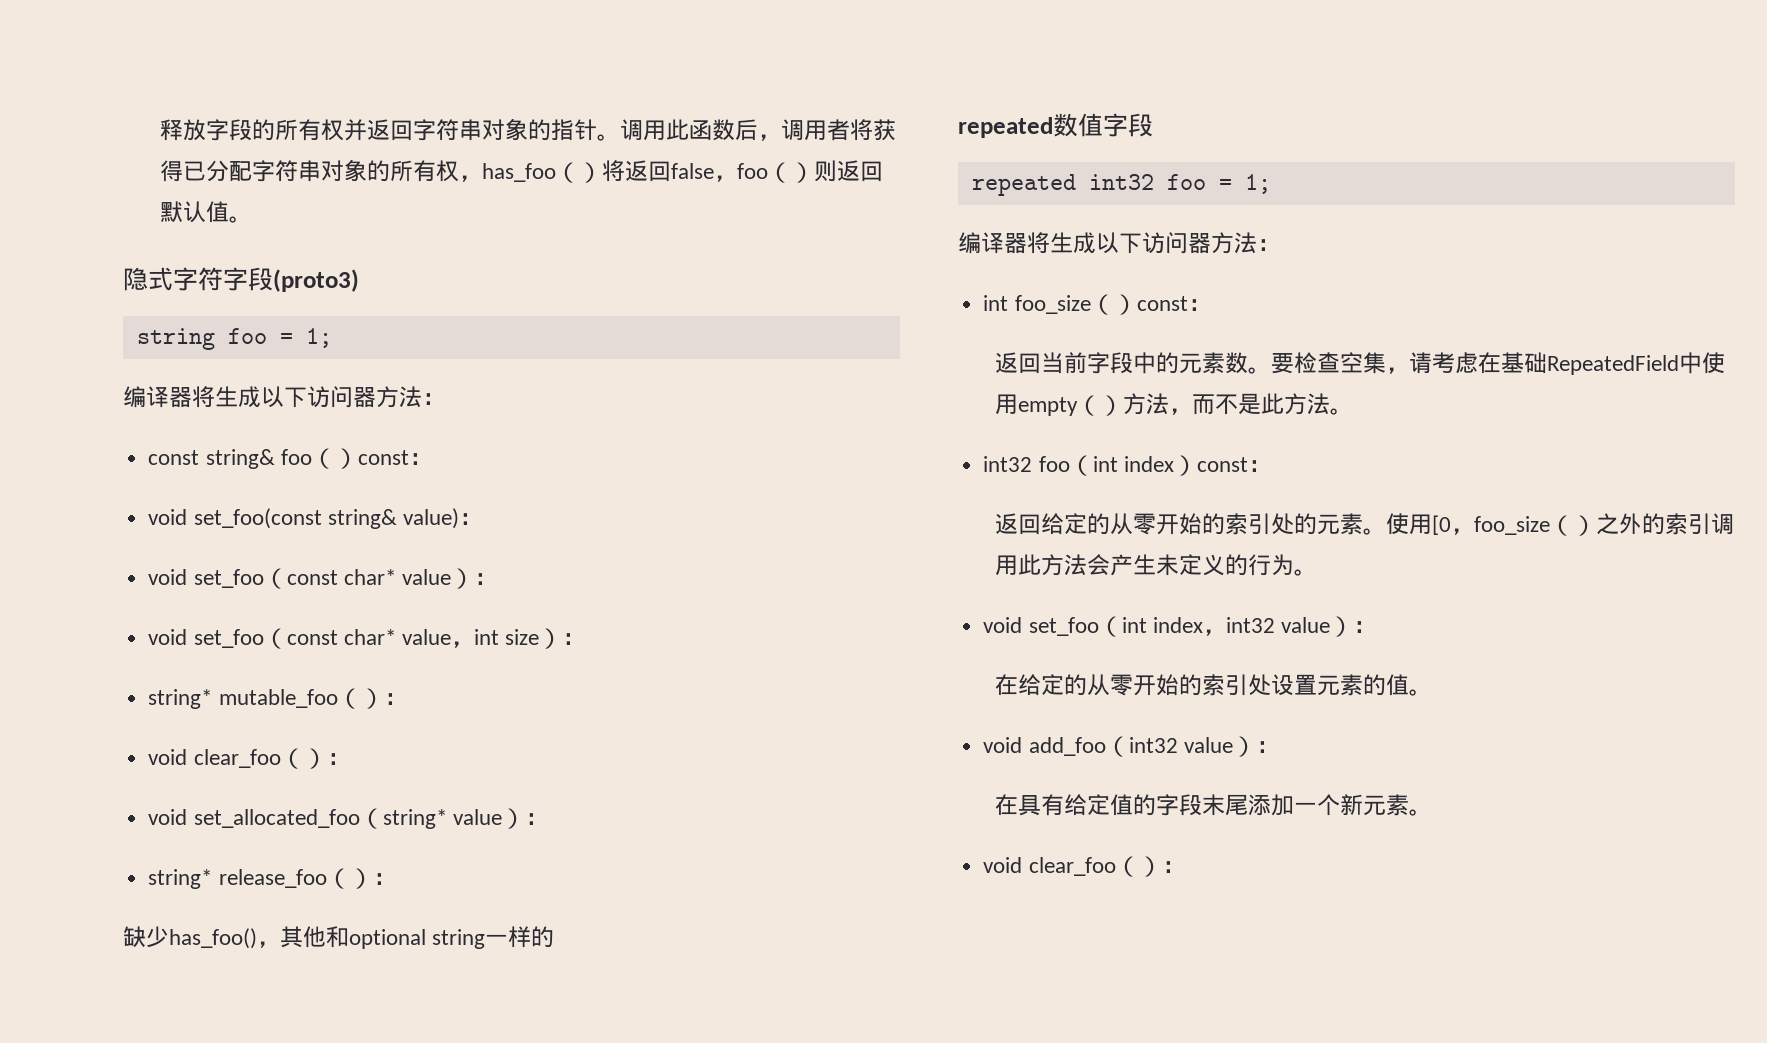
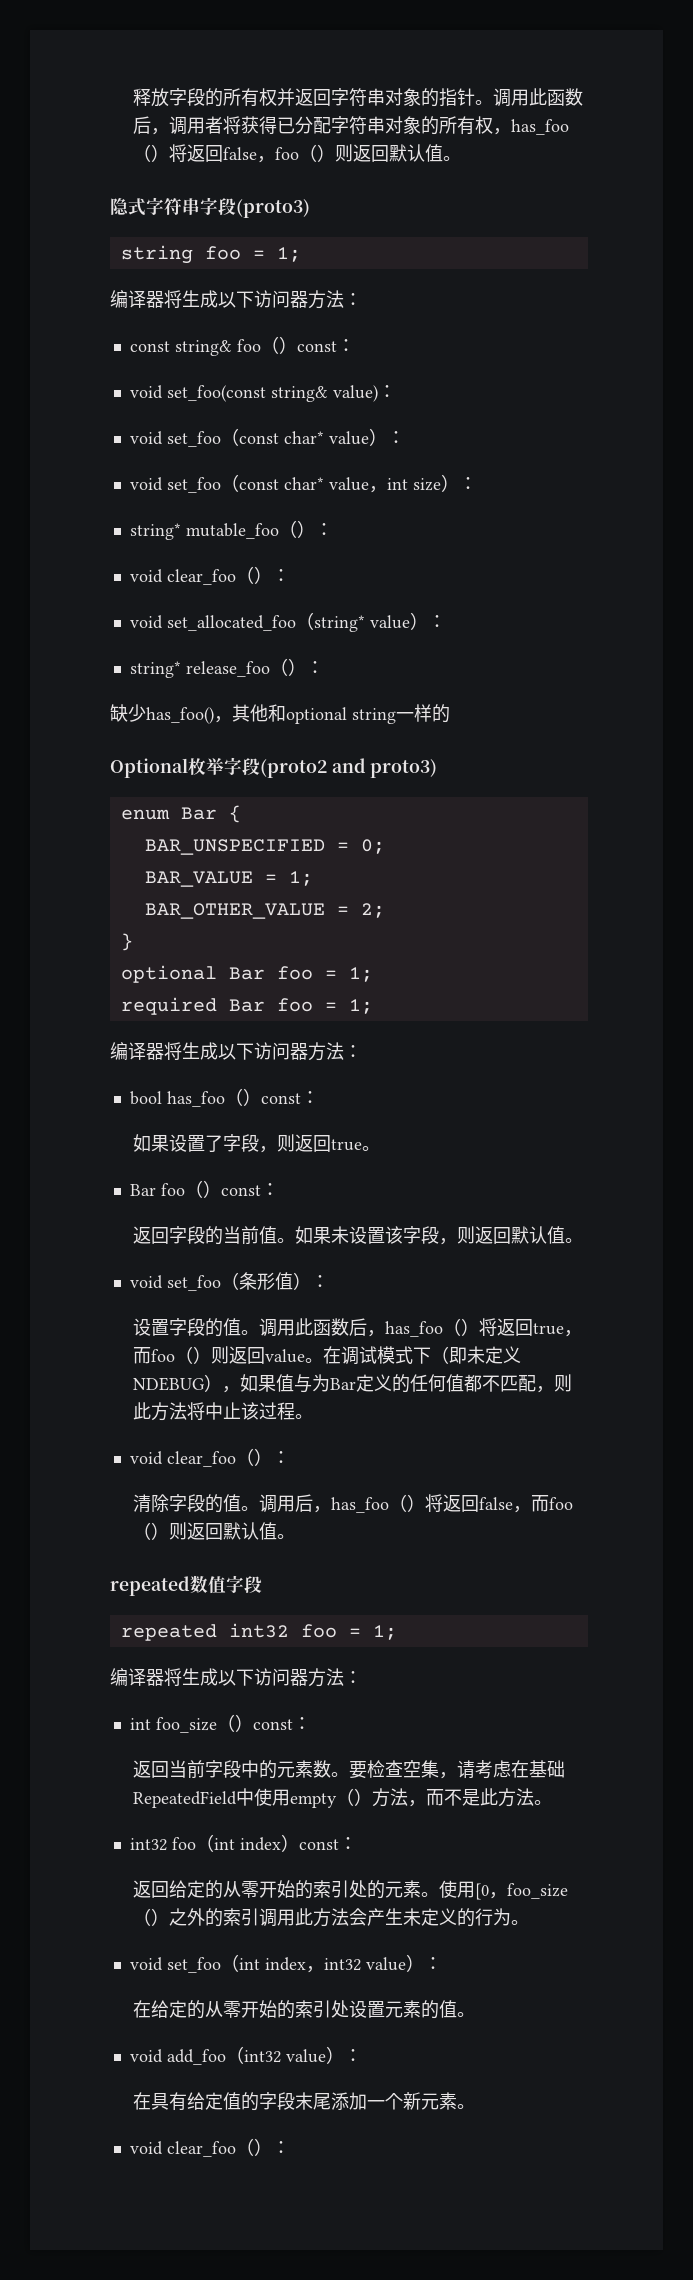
- 隐式字符字段(proto3)
+ 隐式字符串字段(proto3)
+ Optional枚举字段(proto2 and proto3)
+ enum Bar {
+ BAR_UNSPECIFIED = 0;
+ BAR_VALUE = 1;
+ BAR_OTHER_VALUE = 2;
+ }
+ optional Bar foo = 1;
+ required Bar foo = 1;
+ 编译器将生成以下访问器方法：
+ bool has_foo（）const：
+ 如果设置了字段，则返回true。
+ Bar foo（）const：
+ 返回字段的当前值。如果未设置该字段，则返回默认值。
+ void set_foo（条形值）：
+ 设置字段的值。调用此函数后，has_foo（）将返回true，而foo（）则返回value。在调试模式下（即未定义NDEBUG），如果值与为Bar定义的任何值都不匹配，则此方法将中止该过程。
+ void clear_foo（）：
+ 清除字段的值。调用后，has_foo（）将返回false，而foo（）则返回默认值。

